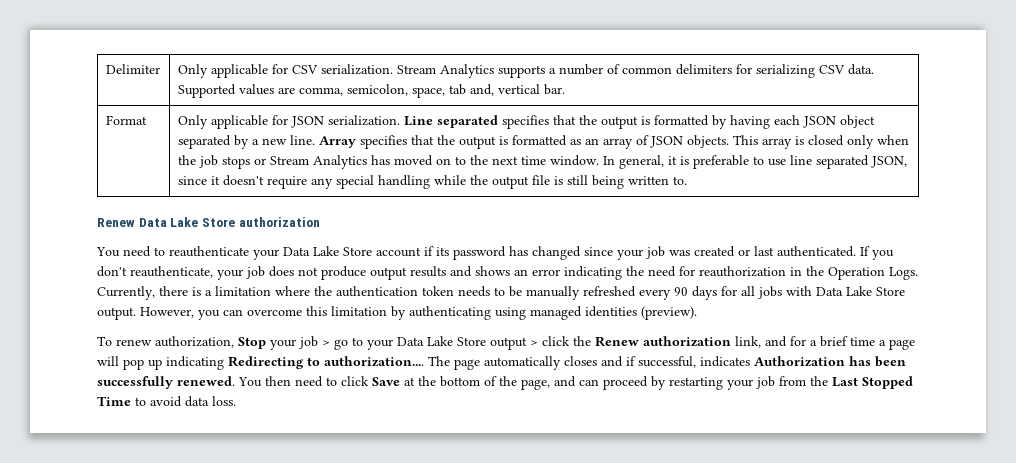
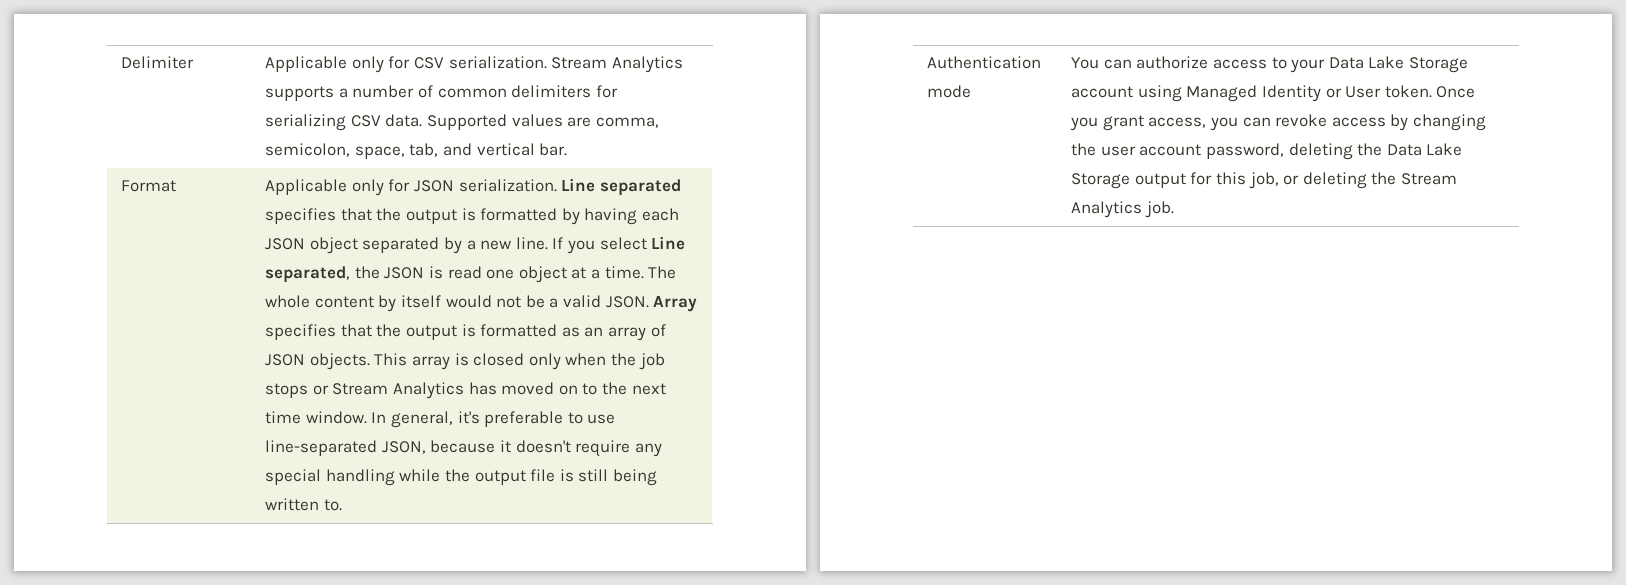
- Delimiter | Only applicable for CSV serialization. Stream Analytics supports a number of common delimiters for serializing CSV data. Supported values are comma, semicolon, space, tab and, vertical bar.
+ Delimiter | Applicable only for CSV serialization. Stream Analytics supports a number of common delimiters for serializing CSV data. Supported values are comma, semicolon, space, tab, and vertical bar.
- Only applicable for JSON serialization.
+ Applicable only for JSON serialization.
+ If you select Line separated, the JSON is read one object at a time. The whole content by itself would not be a valid JSON.
- In general, it is preferable to use line separated JSON, since it doesn't require any special handling while the output file is still being written to.
+ In general, it's preferable to use line-separated JSON, because it doesn't require any special handling while the output file is still being written to.
- Renew Data Lake Store authorization
- You need to reauthenticate your Data Lake Store account if its password has changed since your job was created or last authenticated. If you don't reauthenticate, your job does not produce output results and shows an error indicating the need for reauthorization in the Operation Logs. Currently, there is a limitation where the authentication token needs to be manually refreshed every 90 days for all jobs with Data Lake Store output. However, you can overcome this limitation by authenticating using managed identities (preview).
- To renew authorization, Stop your job > go to your Data Lake Store output > click the Renew authorization link, and for a brief time a page will pop up indicating Redirecting to authorization.... The page automatically closes and if successful, indicates Authorization has been successfully renewed. You then need to click Save at the bottom of the page, and can proceed by restarting your job from the Last Stopped Time to avoid data loss.
+ Authentication mode | You can authorize access to your Data Lake Storage account using Managed Identity or User token. Once you grant access, you can revoke access by changing the user account password, deleting the Data Lake Storage output for this job, or deleting the Stream Analytics job.

